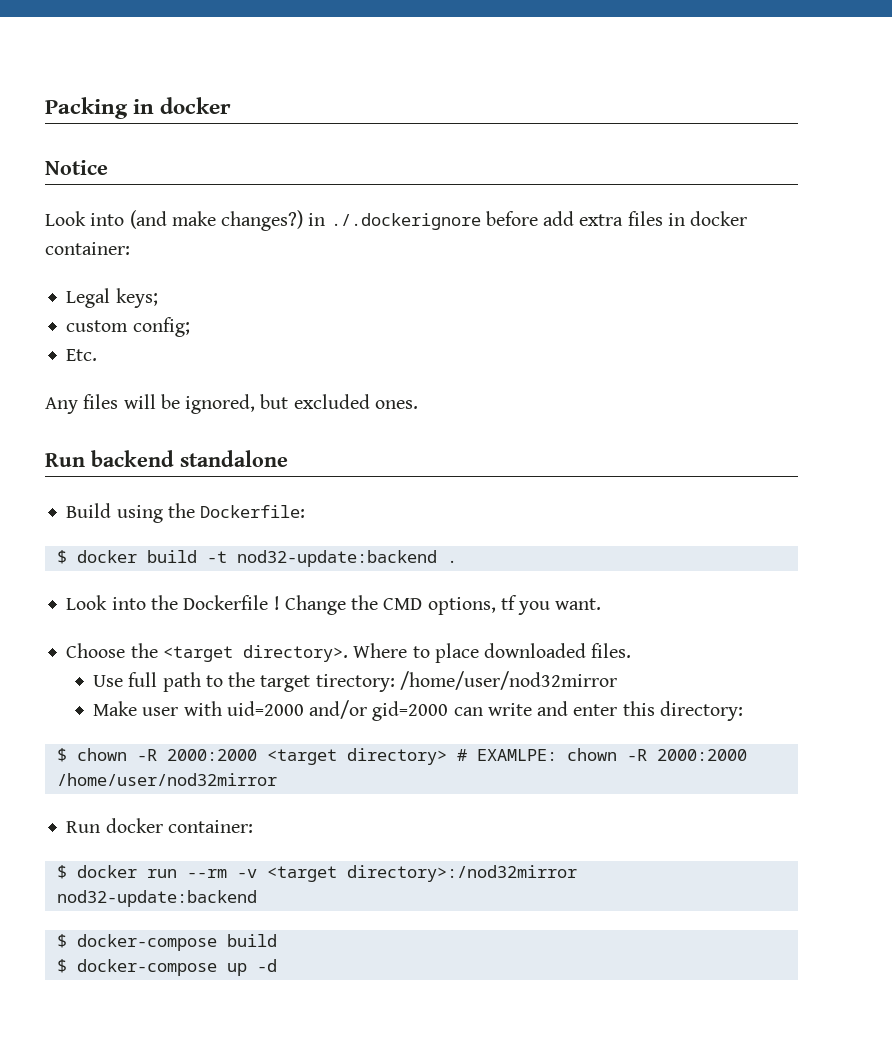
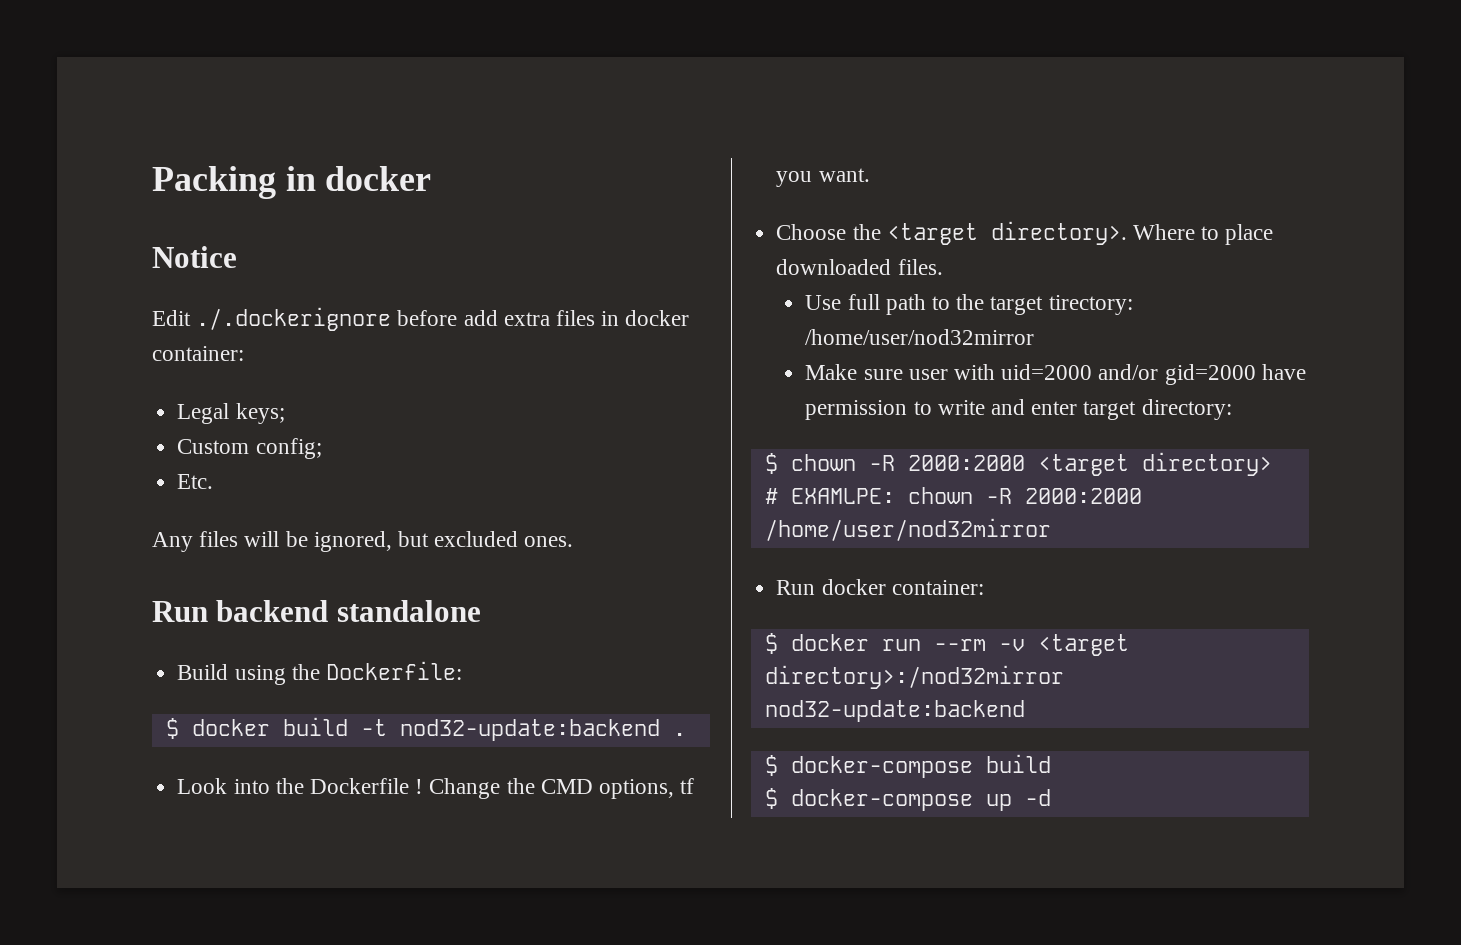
- Look into (and make changes?) in ./.dockerignore before add extra files in docker container:
+ Edit ./.dockerignore before add extra files in docker container:
- custom config;
+ Custom config;
- Make user with uid=2000 and/or gid=2000 can write and enter this directory:
+ Make sure user with uid=2000 and/or gid=2000 have permission to write and enter target directory:

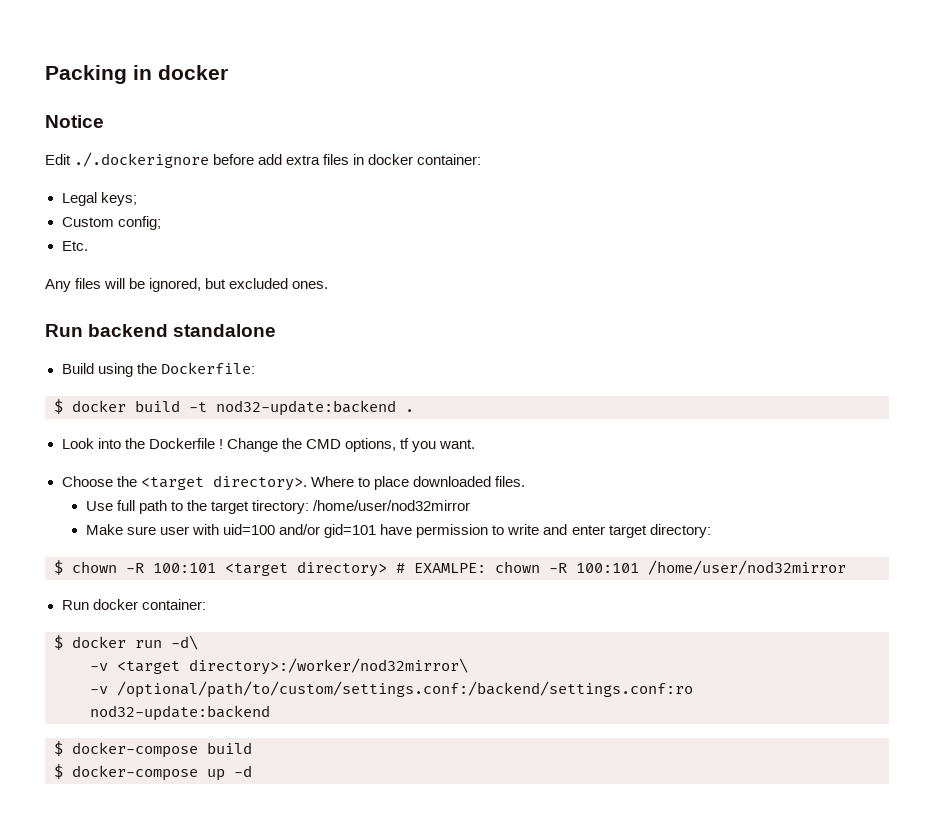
- Make sure user with uid=2000 and/or gid=2000 have permission to write and enter target directory:
+ Make sure user with uid=100 and/or gid=101 have permission to write and enter target directory:
- $ chown -R 2000:2000 <target directory> # EXAMLPE: chown -R 2000:2000 /home/user/nod32mirror
+ $ chown -R 100:101 <target directory> # EXAMLPE: chown -R 100:101 /home/user/nod32mirror
- $ docker run --rm -v <target directory>:/nod32mirror nod32-update:backend
+ $ docker run -d\
+ -v <target directory>:/worker/nod32mirror\
+ -v /optional/path/to/custom/settings.conf:/backend/settings.conf:ro nod32-update:backend

